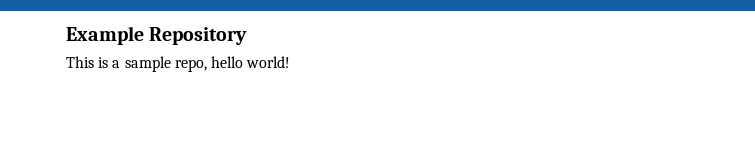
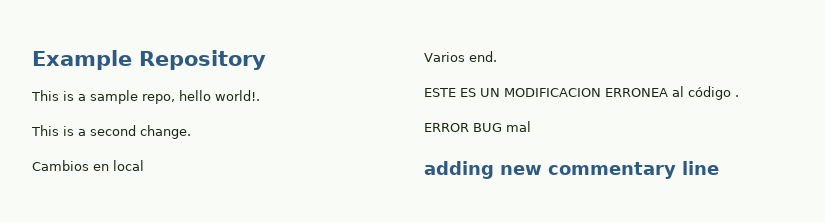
- This is a sample repo, hello world!
+ This is a sample repo, hello world!.
+ This is a second change.
+ Cambios en local
+ Varios end.
+ ESTE ES UN MODIFICACION ERRONEA al código .
+ ERROR BUG mal
+ adding new commentary line

